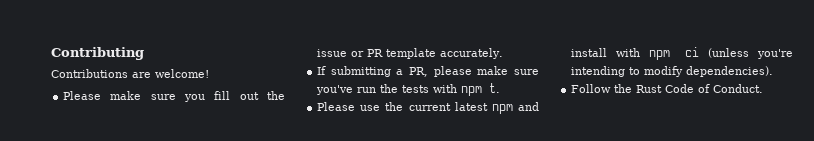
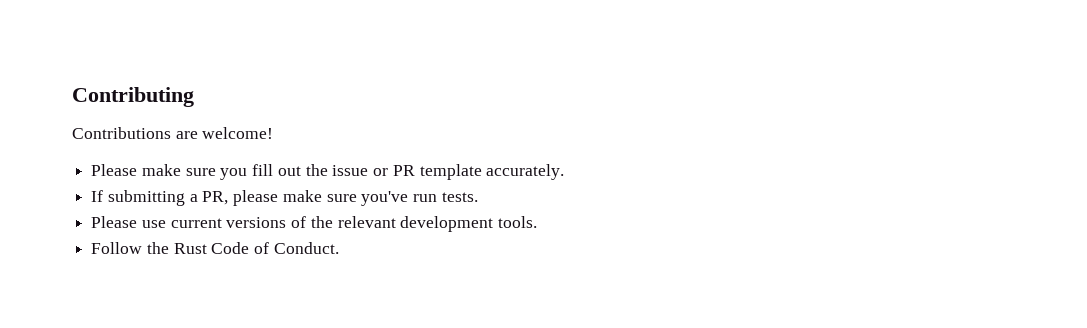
- If submitting a PR, please make sure you've run the tests with npm t.
- Please use the current latest npm and install with npm ci (unless you're intending to modify dependencies).
+ If submitting a PR, please make sure you've run tests.
+ Please use current versions of the relevant development tools.

